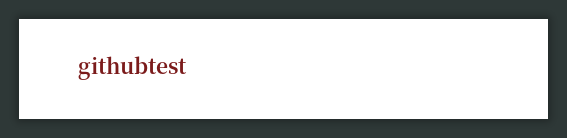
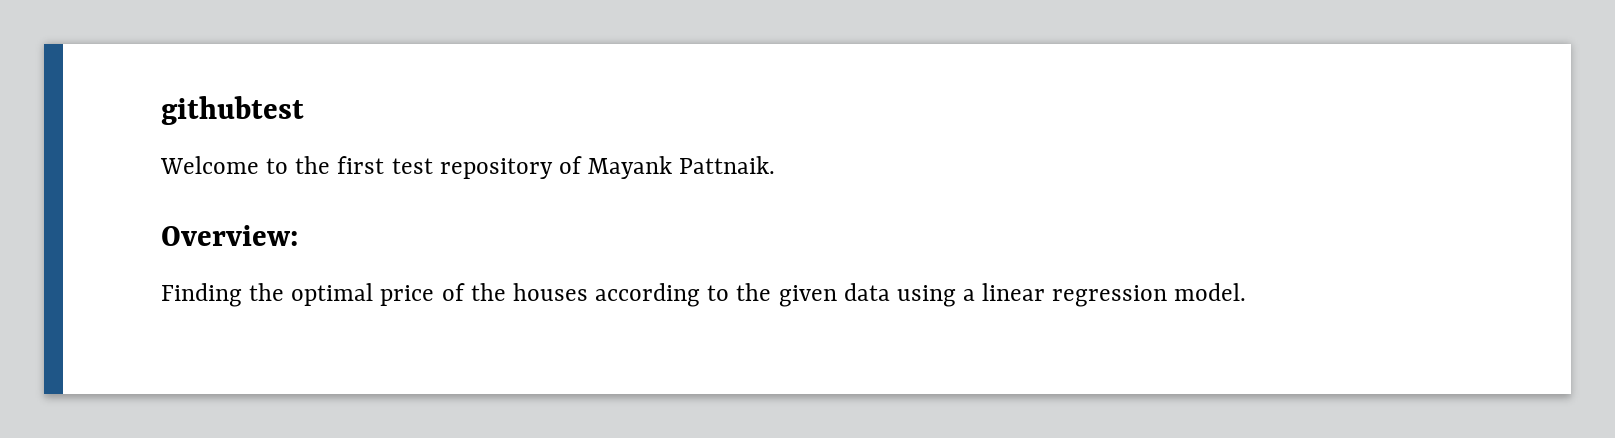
+ Welcome to the first test repository of Mayank Pattnaik.
+ Overview:
+ Finding the optimal price of the houses according to the given data using a linear regression model.

